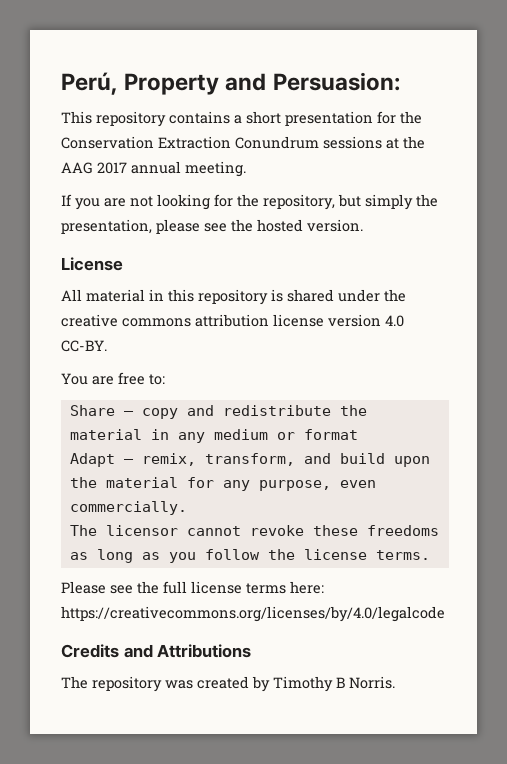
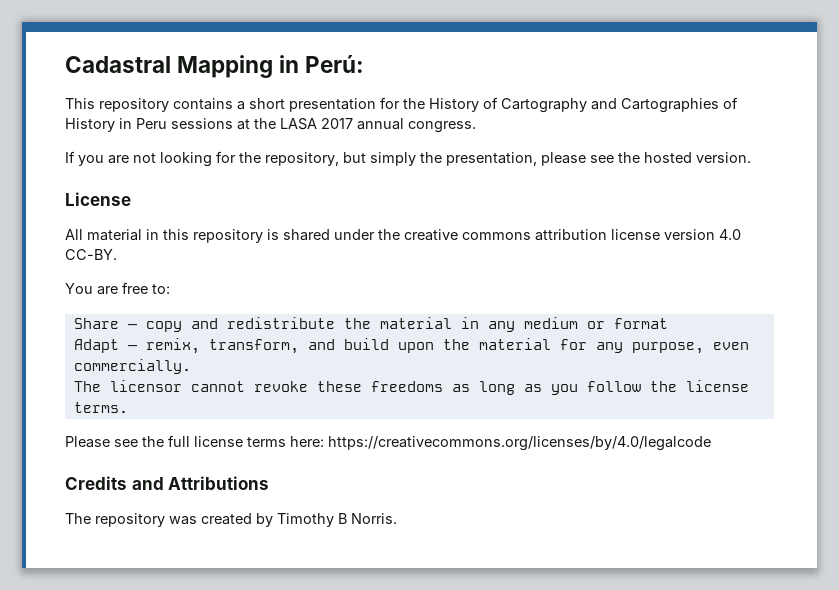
- Perú, Property and Persuasion:
+ Cadastral Mapping in Perú:
- This repository contains a short presentation for the Conservation Extraction Conundrum sessions at the AAG 2017 annual meeting.
+ This repository contains a short presentation for the History of Cartography and Cartographies of History in Peru sessions at the LASA 2017 annual congress.

